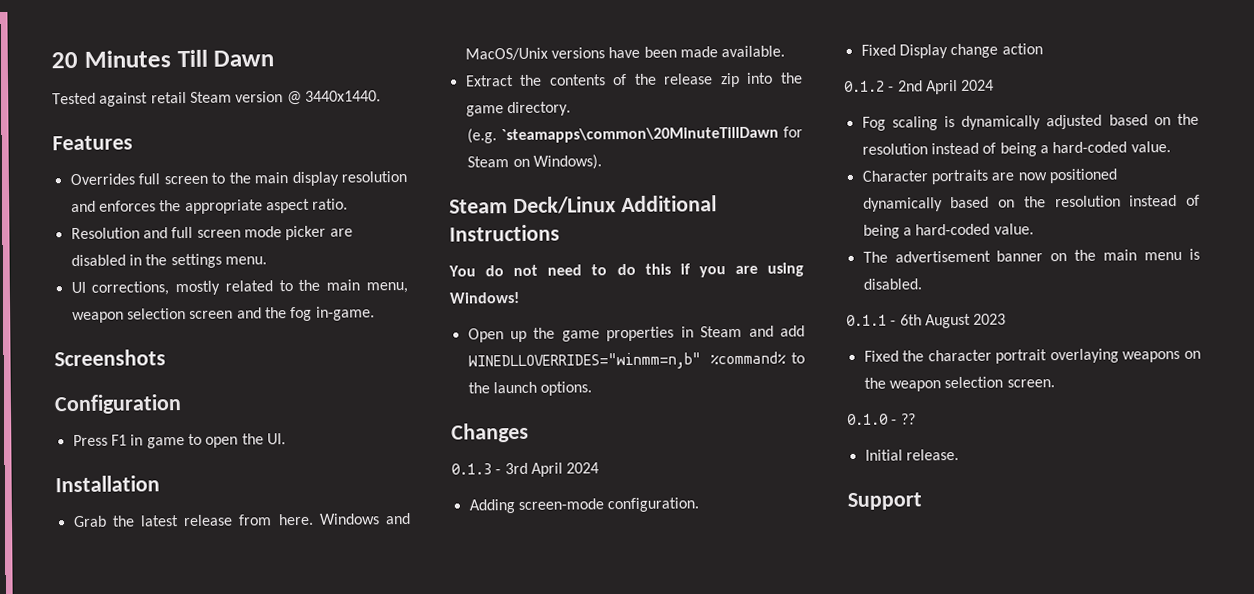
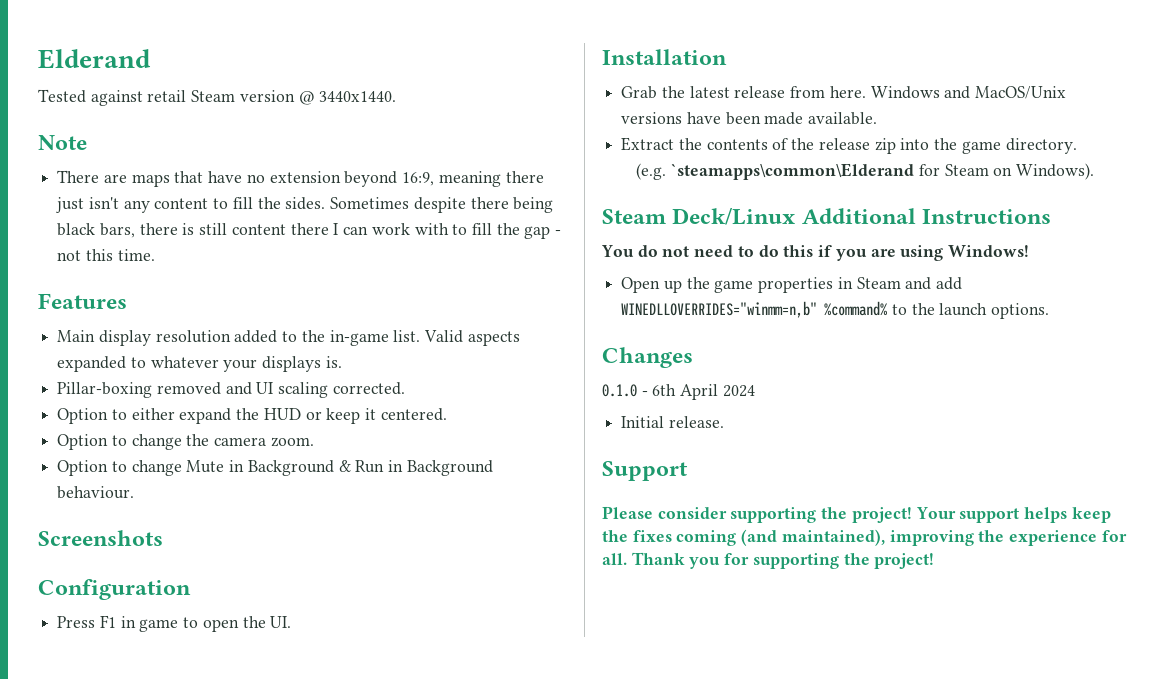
- 20 Minutes Till Dawn
+ Elderand
+ Note
+ There are maps that have no extension beyond 16:9, meaning there just isn't any content to fill the sides. Sometimes despite there being black bars, there is still content there I can work with to fill the gap - not this time.
  Features
- Overrides full screen to the main display resolution and enforces the appropriate aspect ratio.
- Resolution and full screen mode picker are disabled in the settings menu.
- UI corrections, mostly related to the main menu, weapon selection screen and the fog in-game.
+ Main display resolution added to the in-game list. Valid aspects expanded to whatever your displays is.
+ Pillar-boxing removed and UI scaling corrected.
+ Option to either expand the HUD or keep it centered.
+ Option to change the camera zoom.
+ Option to change Mute in Background & Run in Background behaviour.
- (e.g. `steamapps\common\20MinuteTillDawn for Steam on Windows).
+ (e.g. `steamapps\common\Elderand for Steam on Windows).
- 0.1.3 - 3rd April 2024
- Adding screen-mode configuration.
- Fixed Display change action
- 0.1.2 - 2nd April 2024
- Fog scaling is dynamically adjusted based on the resolution instead of being a hard-coded value.
- Character portraits are now positioned dynamically based on the resolution instead of being a hard-coded value.
- The advertisement banner on the main menu is disabled.
- 0.1.1 - 6th August 2023
- Fixed the character portrait overlaying weapons on the weapon selection screen.
- 0.1.0 - ??
+ 0.1.0 - 6th April 2024
  Initial release.
  Support
+ Please consider supporting the project! Your support helps keep the fixes coming (and maintained), improving the experience for all. Thank you for supporting the project!

